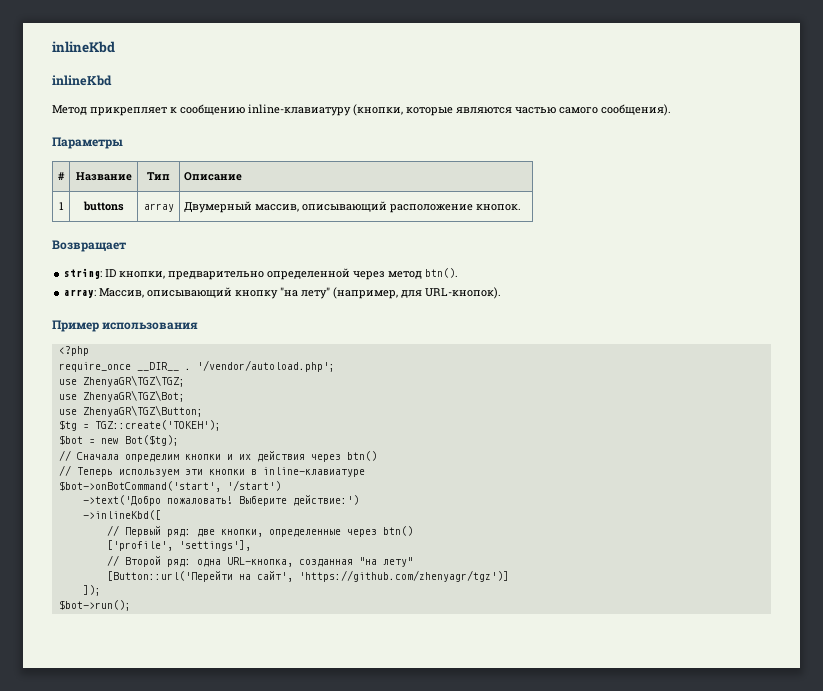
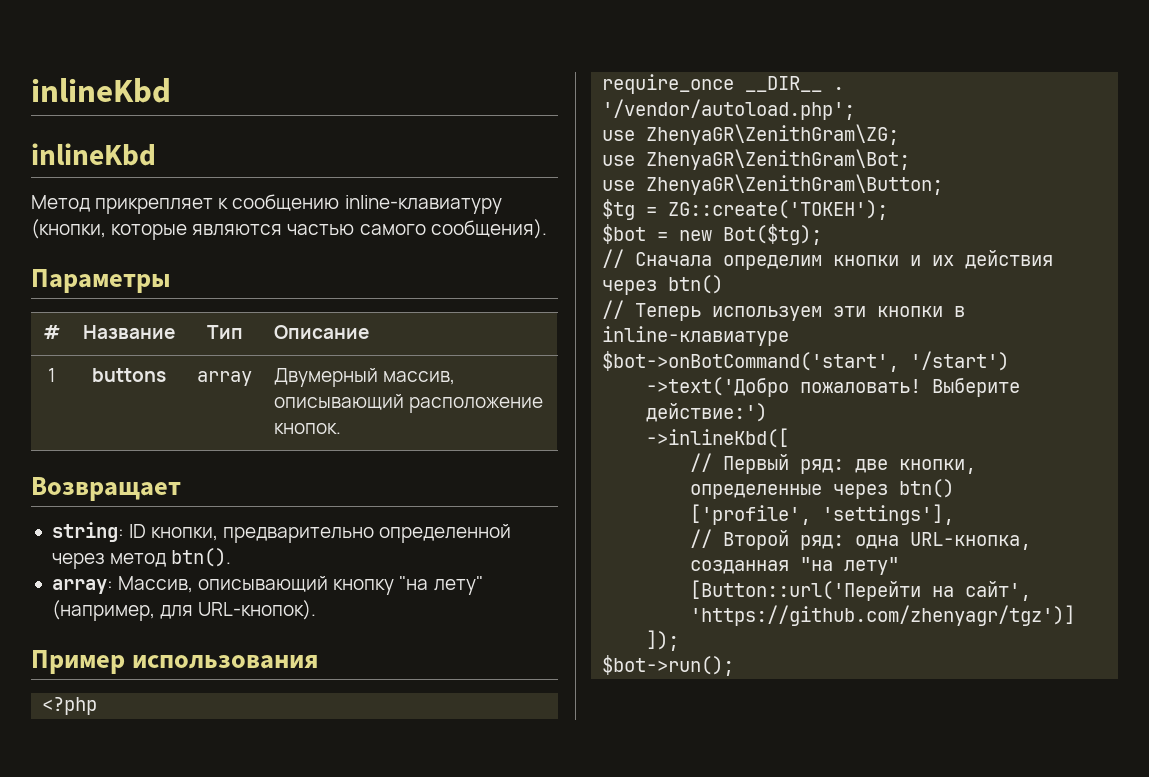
- use ZhenyaGR\TGZ\TGZ;
- use ZhenyaGR\TGZ\Bot;
- use ZhenyaGR\TGZ\Button;
+ use ZhenyaGR\ZenithGram\ZG;
+ use ZhenyaGR\ZenithGram\Bot;
+ use ZhenyaGR\ZenithGram\Button;
- $tg = TGZ::create('ТОКЕН');
+ $tg = ZG::create('ТОКЕН');

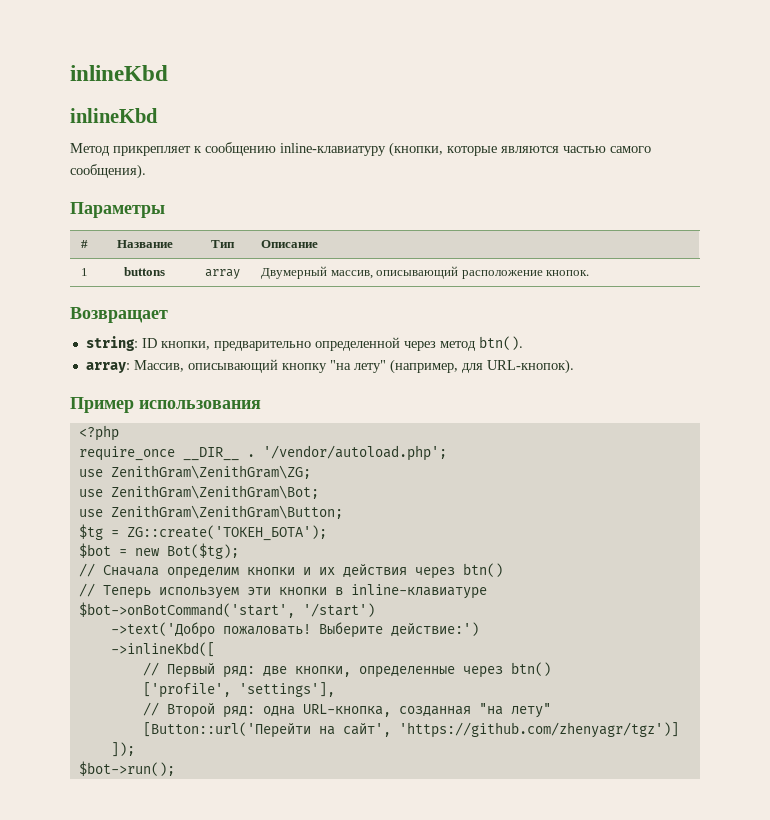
- use ZhenyaGR\ZenithGram\ZG;
- use ZhenyaGR\ZenithGram\Bot;
- use ZhenyaGR\ZenithGram\Button;
+ use ZenithGram\ZenithGram\ZG;
+ use ZenithGram\ZenithGram\Bot;
+ use ZenithGram\ZenithGram\Button;
- $tg = ZG::create('ТОКЕН');
+ $tg = ZG::create('ТОКЕН_БОТА');

